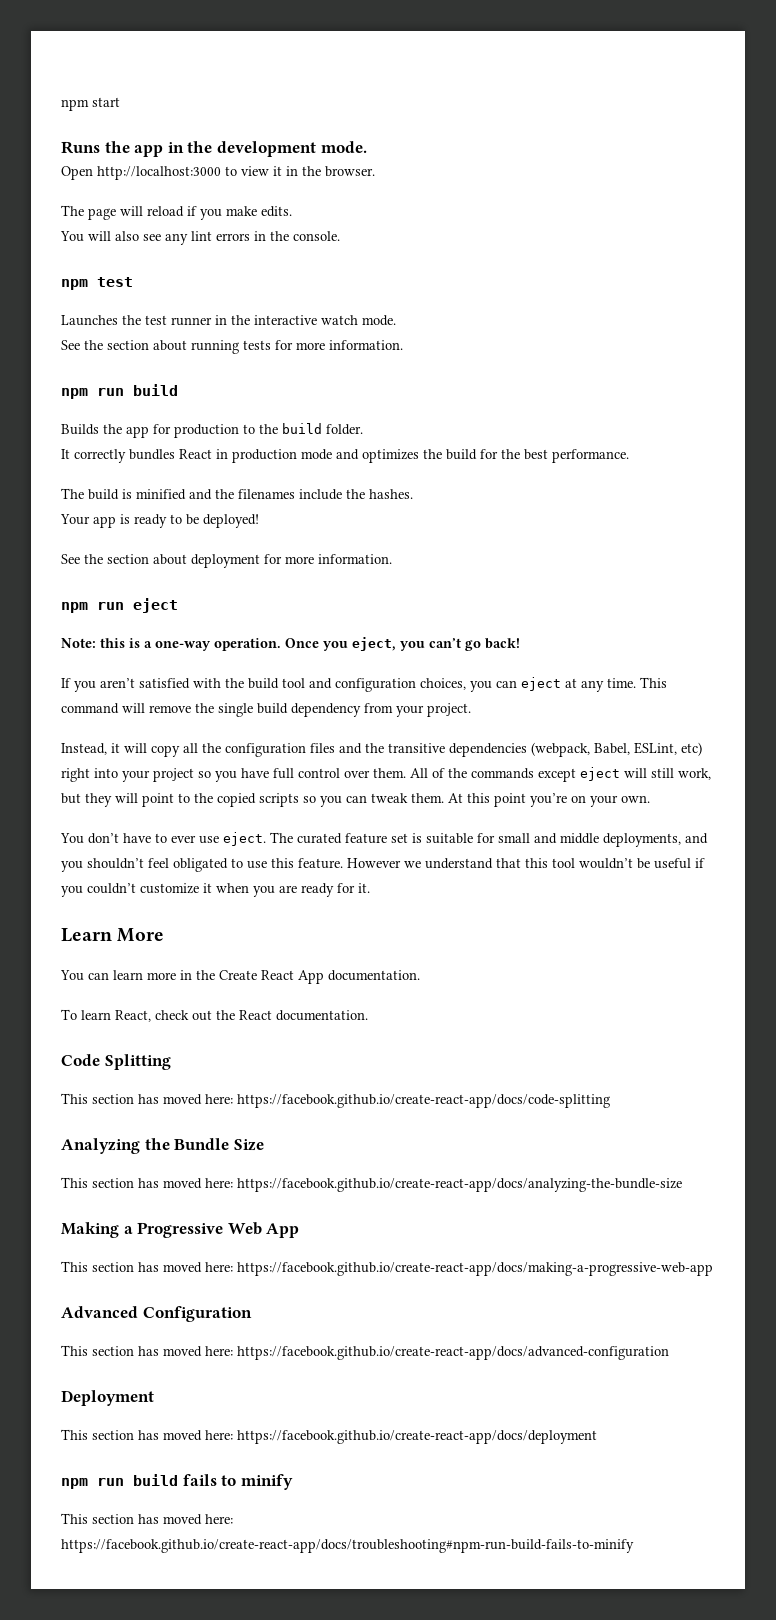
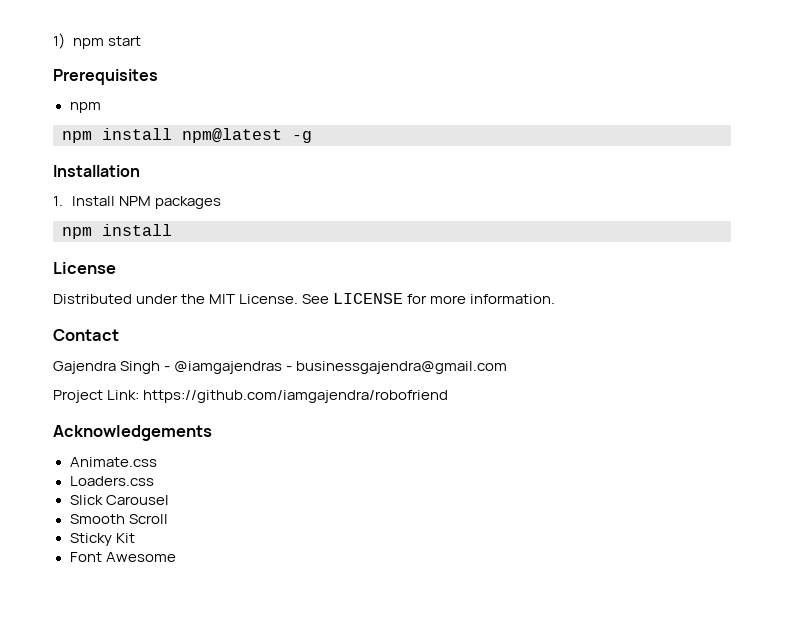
- npm start
+ 1) npm start
- Runs the app in the development mode.
- Open http://localhost:3000 to view it in the browser.
- The page will reload if you make edits.
- You will also see any lint errors in the console.
- npm test
- Launches the test runner in the interactive watch mode.
- See the section about running tests for more information.
- npm run build
- Builds the app for production to the build folder.
- It correctly bundles React in production mode and optimizes the build for the best performance.
- The build is minified and the filenames include the hashes.
- Your app is ready to be deployed!
- See the section about deployment for more information.
- npm run eject
- Note: this is a one-way operation. Once you eject, you can’t go back!
- If you aren’t satisfied with the build tool and configuration choices, you can eject at any time. This command will remove the single build dependency from your project.
- Instead, it will copy all the configuration files and the transitive dependencies (webpack, Babel, ESLint, etc) right into your project so you have full control over them. All of the commands except eject will still work, but they will point to the copied scripts so you can tweak them. At this point you’re on your own.
- You don’t have to ever use eject. The curated feature set is suitable for small and middle deployments, and you shouldn’t feel obligated to use this feature. However we understand that this tool wouldn’t be useful if you couldn’t customize it when you are ready for it.
- Learn More
- You can learn more in the Create React App documentation.
- To learn React, check out the React documentation.
- Code Splitting
- This section has moved here: https://facebook.github.io/create-react-app/docs/code-splitting
- Analyzing the Bundle Size
- This section has moved here: https://facebook.github.io/create-react-app/docs/analyzing-the-bundle-size
- Making a Progressive Web App
- This section has moved here: https://facebook.github.io/create-react-app/docs/making-a-progressive-web-app
- Advanced Configuration
- This section has moved here: https://facebook.github.io/create-react-app/docs/advanced-configuration
- Deployment
- This section has moved here: https://facebook.github.io/create-react-app/docs/deployment
- npm run build fails to minify
- This section has moved here: https://facebook.github.io/create-react-app/docs/troubleshooting#npm-run-build-fails-to-minify
+ Prerequisites
+ npm
+ npm install npm@latest -g
+ Installation
+ 1. Install NPM packages
+ npm install
+ License
+ Distributed under the MIT License. See LICENSE for more information.
+ Contact
+ Gajendra Singh - @iamgajendras - businessgajendra@gmail.com
+ Project Link: https://github.com/iamgajendra/robofriend
+ Acknowledgements
+ Animate.css
+ Loaders.css
+ Slick Carousel
+ Smooth Scroll
+ Sticky Kit
+ Font Awesome

